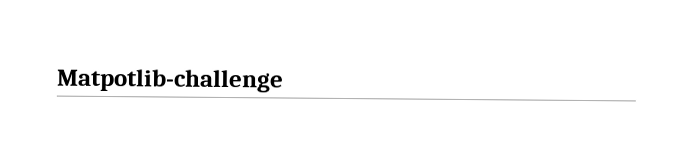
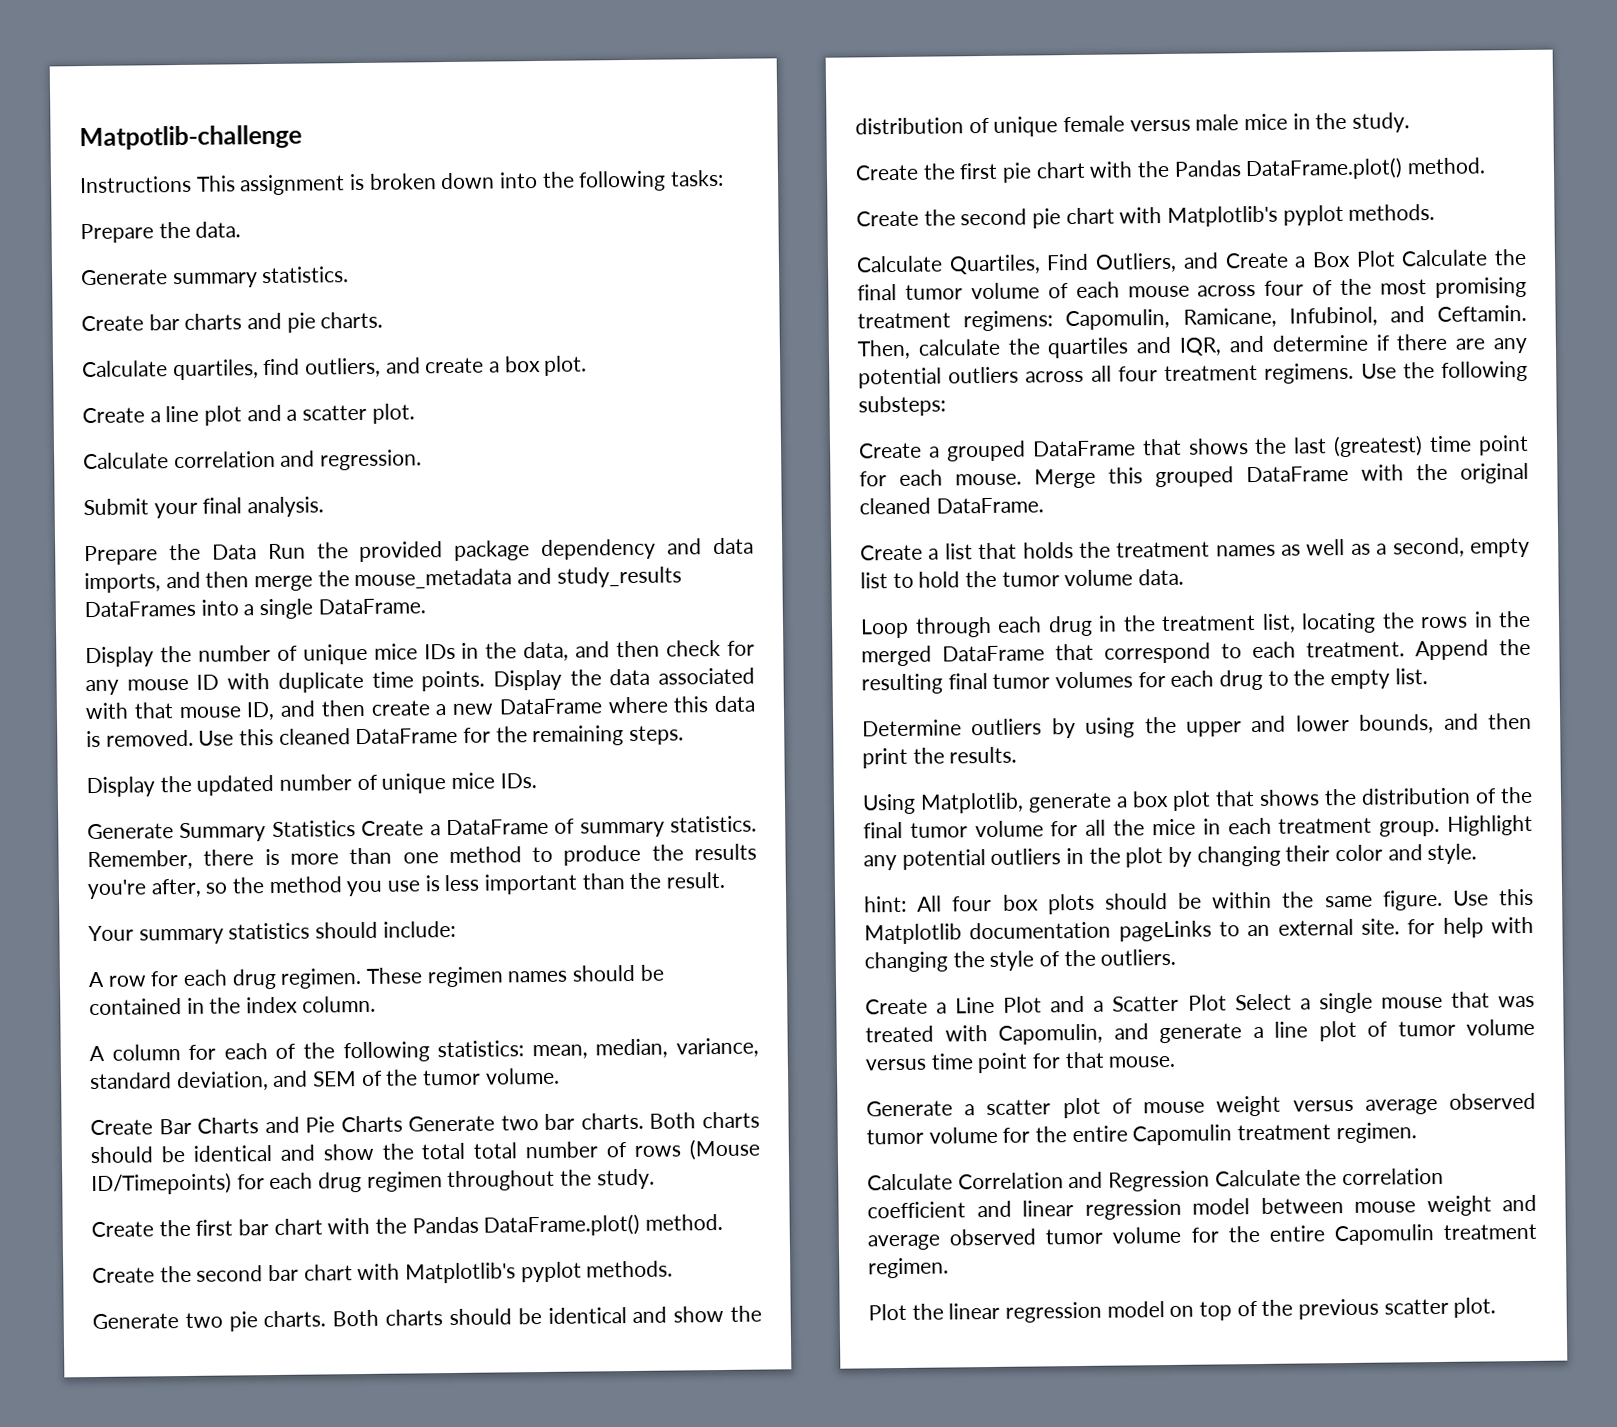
+ Instructions This assignment is broken down into the following tasks:
+ Prepare the data.
+ Generate summary statistics.
+ Create bar charts and pie charts.
+ Calculate quartiles, find outliers, and create a box plot.
+ Create a line plot and a scatter plot.
+ Calculate correlation and regression.
+ Submit your final analysis.
+ Prepare the Data Run the provided package dependency and data imports, and then merge the mouse_metadata and study_results DataFrames into a single DataFrame.
+ Display the number of unique mice IDs in the data, and then check for any mouse ID with duplicate time points. Display the data associated with that mouse ID, and then create a new DataFrame where this data is removed. Use this cleaned DataFrame for the remaining steps.
+ Display the updated number of unique mice IDs.
+ Generate Summary Statistics Create a DataFrame of summary statistics. Remember, there is more than one method to produce the results you're after, so the method you use is less important than the result.
+ Your summary statistics should include:
+ A row for each drug regimen. These regimen names should be contained in the index column.
+ A column for each of the following statistics: mean, median, variance, standard deviation, and SEM of the tumor volume.
+ Create Bar Charts and Pie Charts Generate two bar charts. Both charts should be identical and show the total total number of rows (Mouse ID/Timepoints) for each drug regimen throughout the study.
+ Create the first bar chart with the Pandas DataFrame.plot() method.
+ Create the second bar chart with Matplotlib's pyplot methods.
+ Generate two pie charts. Both charts should be identical and show the distribution of unique female versus male mice in the study.
+ Create the first pie chart with the Pandas DataFrame.plot() method.
+ Create the second pie chart with Matplotlib's pyplot methods.
+ Calculate Quartiles, Find Outliers, and Create a Box Plot Calculate the final tumor volume of each mouse across four of the most promising treatment regimens: Capomulin, Ramicane, Infubinol, and Ceftamin. Then, calculate the quartiles and IQR, and determine if there are any potential outliers across all four treatment regimens. Use the following substeps:
+ Create a grouped DataFrame that shows the last (greatest) time point for each mouse. Merge this grouped DataFrame with the original cleaned DataFrame.
+ Create a list that holds the treatment names as well as a second, empty list to hold the tumor volume data.
+ Loop through each drug in the treatment list, locating the rows in the merged DataFrame that correspond to each treatment. Append the resulting final tumor volumes for each drug to the empty list.
+ Determine outliers by using the upper and lower bounds, and then print the results.
+ Using Matplotlib, generate a box plot that shows the distribution of the final tumor volume for all the mice in each treatment group. Highlight any potential outliers in the plot by changing their color and style.
+ hint: All four box plots should be within the same figure. Use this Matplotlib documentation pageLinks to an external site. for help with changing the style of the outliers.
+ Create a Line Plot and a Scatter Plot Select a single mouse that was treated with Capomulin, and generate a line plot of tumor volume versus time point for that mouse.
+ Generate a scatter plot of mouse weight versus average observed tumor volume for the entire Capomulin treatment regimen.
+ Calculate Correlation and Regression Calculate the correlation coefficient and linear regression model between mouse weight and average observed tumor volume for the entire Capomulin treatment regimen.
+ Plot the linear regression model on top of the previous scatter plot.

